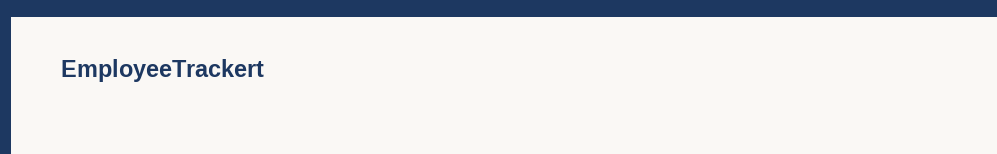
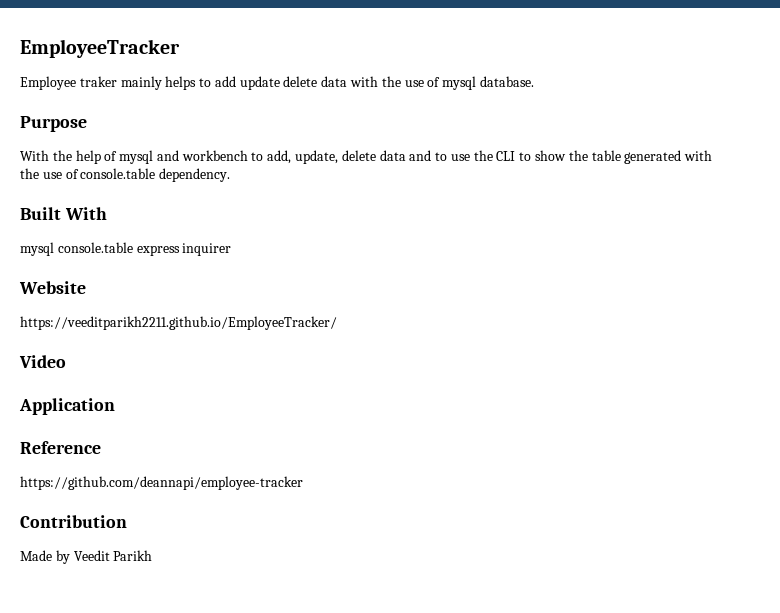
- EmployeeTrackert
+ EmployeeTracker
+ Employee traker mainly helps to add update delete data with the use of mysql database.
+ Purpose
+ With the help of mysql and workbench to add, update, delete data and to use the CLI to show the table generated with the use of console.table dependency.
+ Built With
+ mysql console.table express inquirer
+ Website
+ https://veeditparikh2211.github.io/EmployeeTracker/
+ Video
+ Application
+ Reference
+ https://github.com/deannapi/employee-tracker
+ Contribution
+ Made by Veedit Parikh

